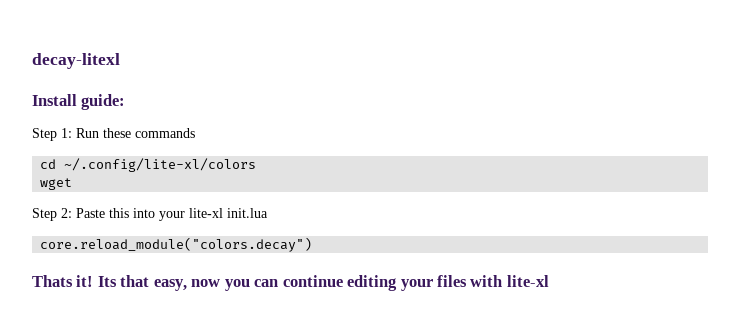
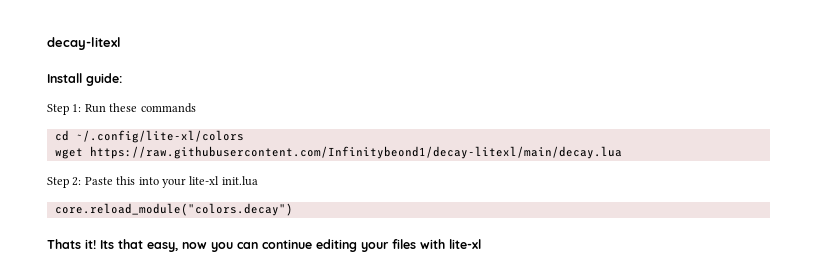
- wget
+ wget https://raw.githubusercontent.com/Infinitybeond1/decay-litexl/main/decay.lua

